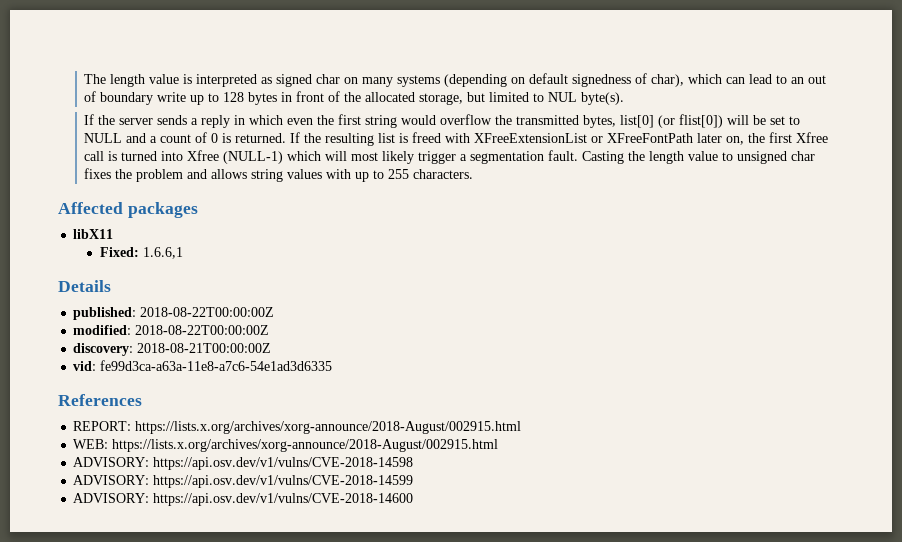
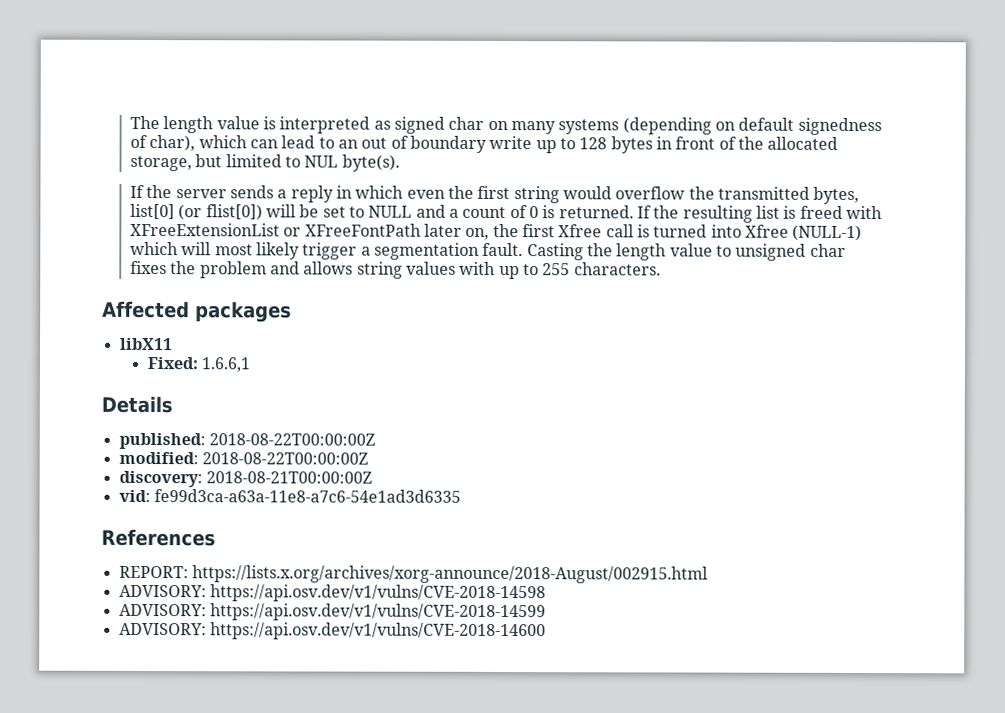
- WEB: https://lists.x.org/archives/xorg-announce/2018-August/002915.html

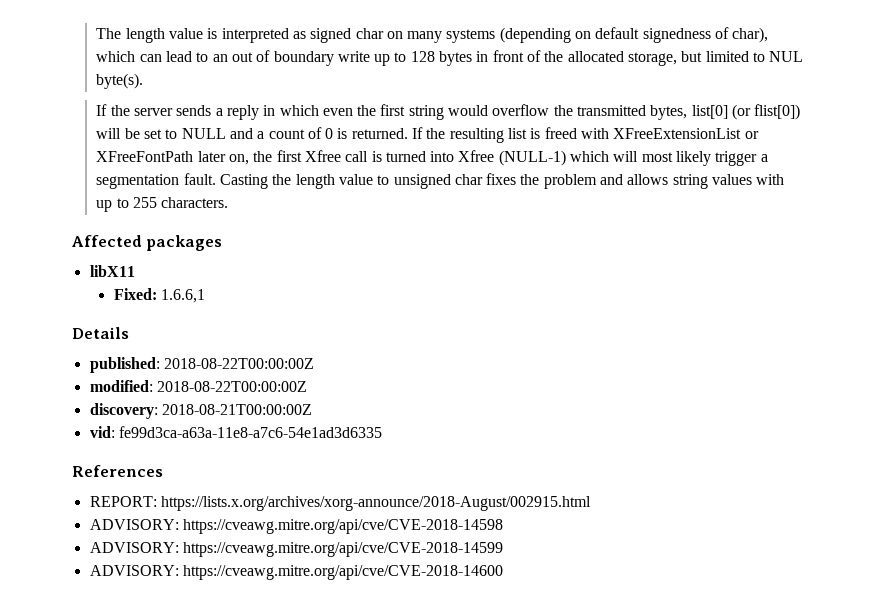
- ADVISORY: https://api.osv.dev/v1/vulns/CVE-2018-14598
- ADVISORY: https://api.osv.dev/v1/vulns/CVE-2018-14599
- ADVISORY: https://api.osv.dev/v1/vulns/CVE-2018-14600
+ ADVISORY: https://cveawg.mitre.org/api/cve/CVE-2018-14598
+ ADVISORY: https://cveawg.mitre.org/api/cve/CVE-2018-14599
+ ADVISORY: https://cveawg.mitre.org/api/cve/CVE-2018-14600

